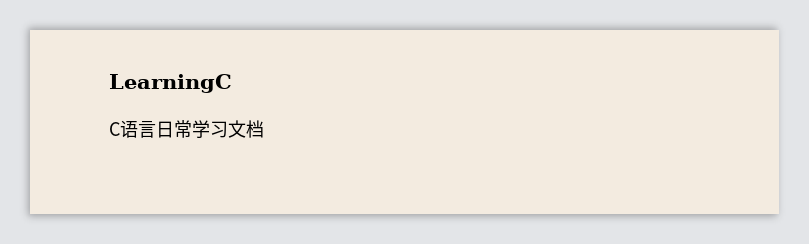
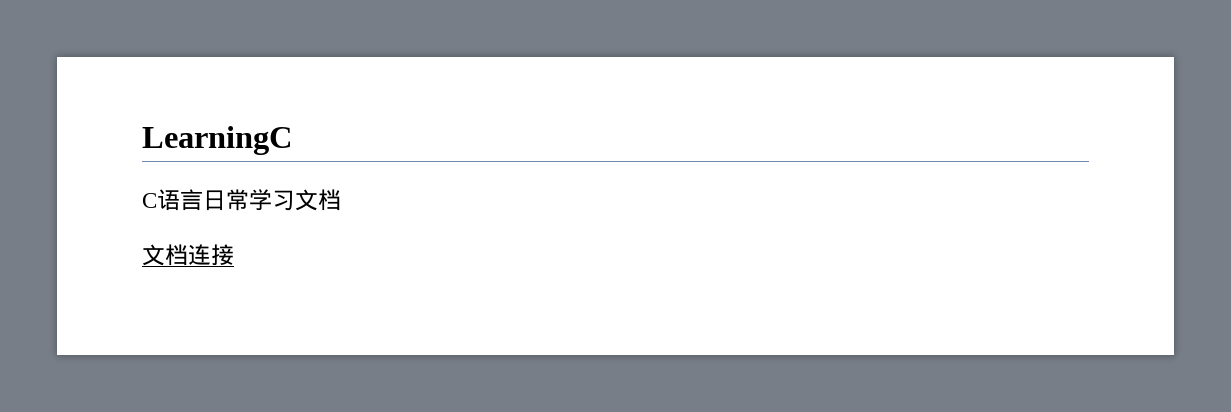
+ 文档连接

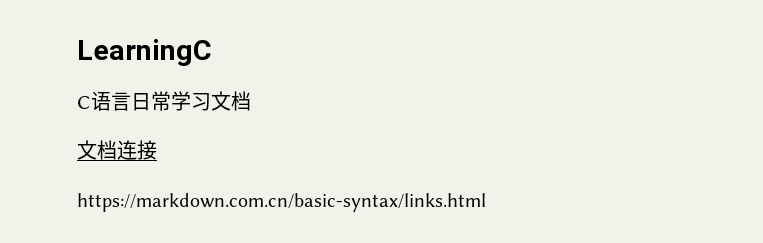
+ https://markdown.com.cn/basic-syntax/links.html

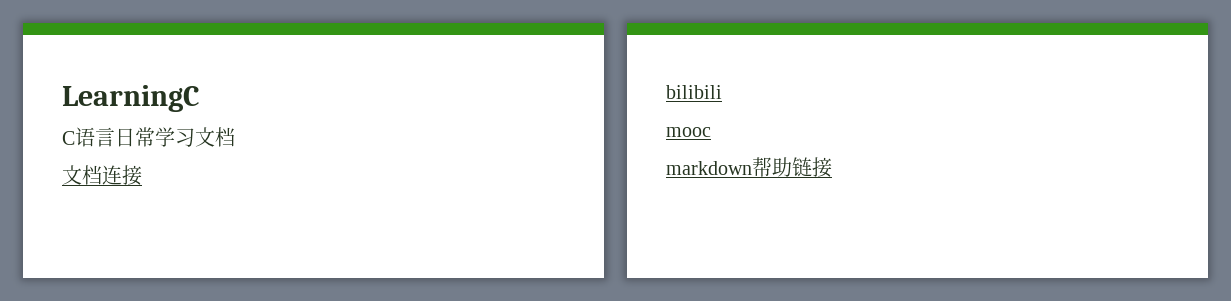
- https://markdown.com.cn/basic-syntax/links.html
+ bilibili
+ mooc
+ markdown帮助链接

